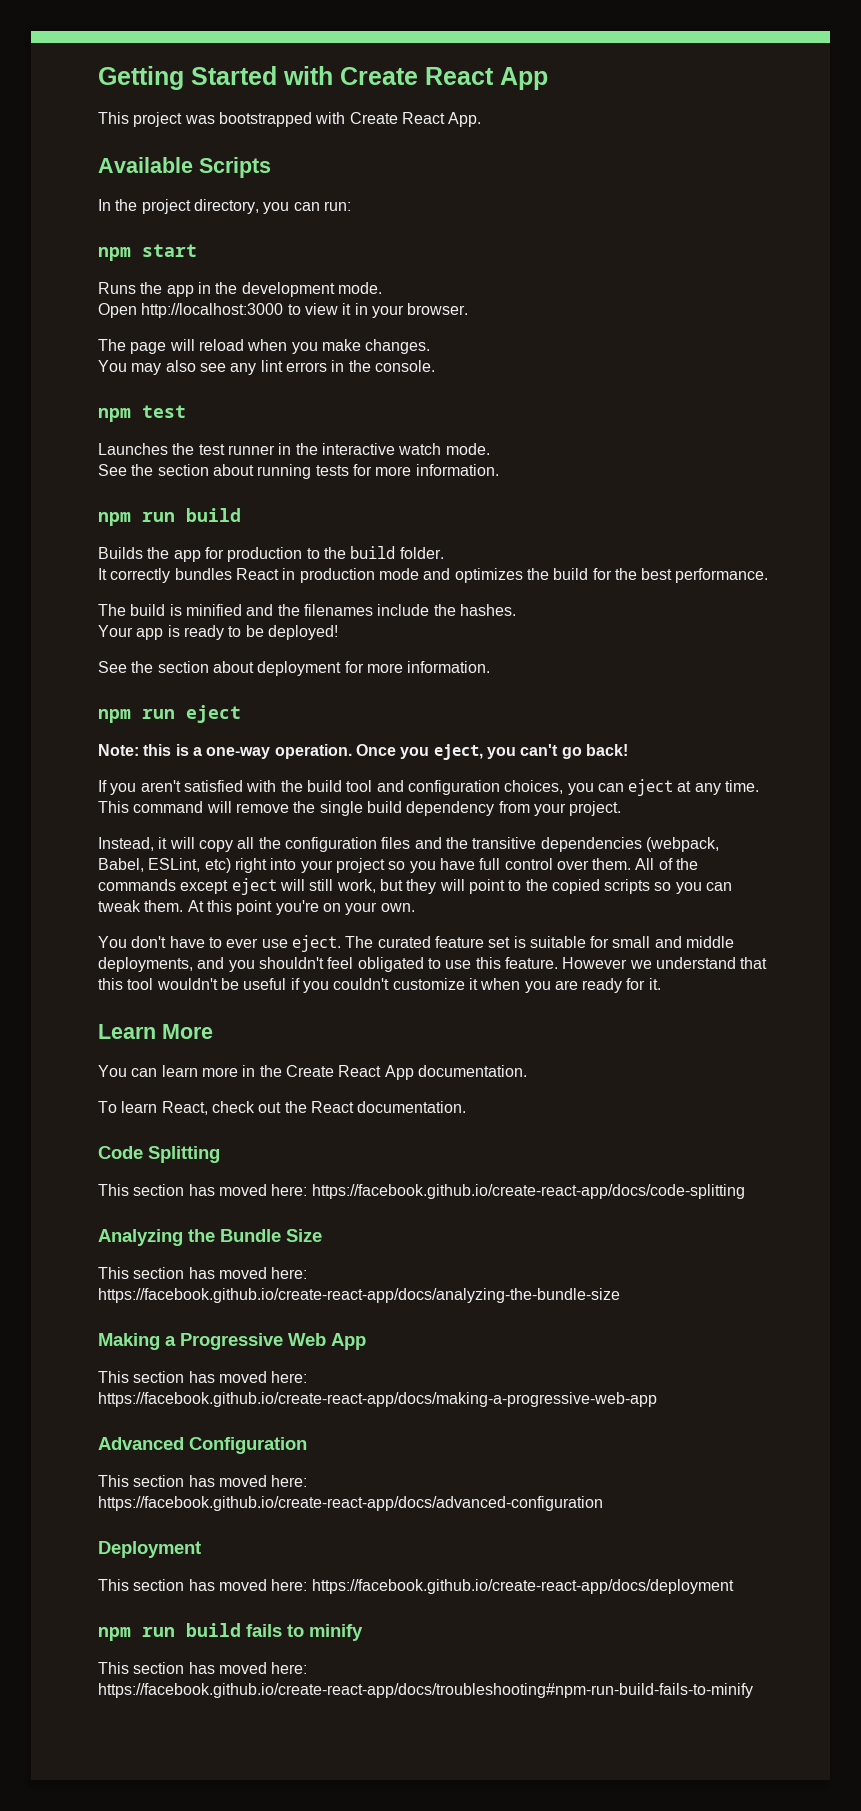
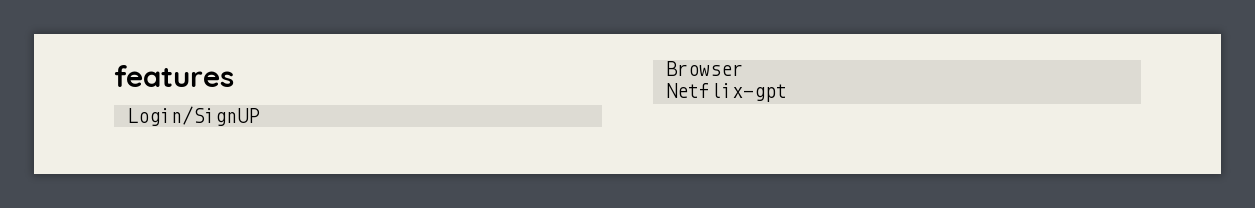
- Getting Started with Create React App
- This project was bootstrapped with Create React App.
- Available Scripts
- In the project directory, you can run:
- npm start
- Runs the app in the development mode.
- Open http://localhost:3000 to view it in your browser.
- The page will reload when you make changes.
- You may also see any lint errors in the console.
- npm test
- Launches the test runner in the interactive watch mode.
- See the section about running tests for more information.
- npm run build
- Builds the app for production to the build folder.
- It correctly bundles React in production mode and optimizes the build for the best performance.
- The build is minified and the filenames include the hashes.
- Your app is ready to be deployed!
- See the section about deployment for more information.
- npm run eject
- Note: this is a one-way operation. Once you eject, you can't go back!
- If you aren't satisfied with the build tool and configuration choices, you can eject at any time. This command will remove the single build dependency from your project.
- Instead, it will copy all the configuration files and the transitive dependencies (webpack, Babel, ESLint, etc) right into your project so you have full control over them. All of the commands except eject will still work, but they will point to the copied scripts so you can tweak them. At this point you're on your own.
- You don't have to ever use eject. The curated feature set is suitable for small and middle deployments, and you shouldn't feel obligated to use this feature. However we understand that this tool wouldn't be useful if you couldn't customize it when you are ready for it.
- Learn More
- You can learn more in the Create React App documentation.
- To learn React, check out the React documentation.
- Code Splitting
- This section has moved here: https://facebook.github.io/create-react-app/docs/code-splitting
- Analyzing the Bundle Size
- This section has moved here: https://facebook.github.io/create-react-app/docs/analyzing-the-bundle-size
- Making a Progressive Web App
- This section has moved here: https://facebook.github.io/create-react-app/docs/making-a-progressive-web-app
- Advanced Configuration
- This section has moved here: https://facebook.github.io/create-react-app/docs/advanced-configuration
- Deployment
- This section has moved here: https://facebook.github.io/create-react-app/docs/deployment
- npm run build fails to minify
- This section has moved here: https://facebook.github.io/create-react-app/docs/troubleshooting#npm-run-build-fails-to-minify
+ features
+ Login/SignUP
+ Browser
+ Netflix-gpt

